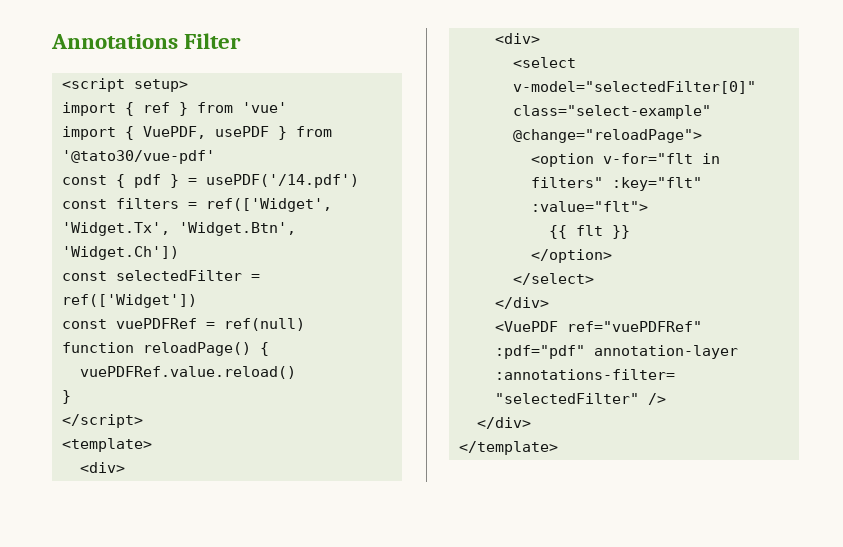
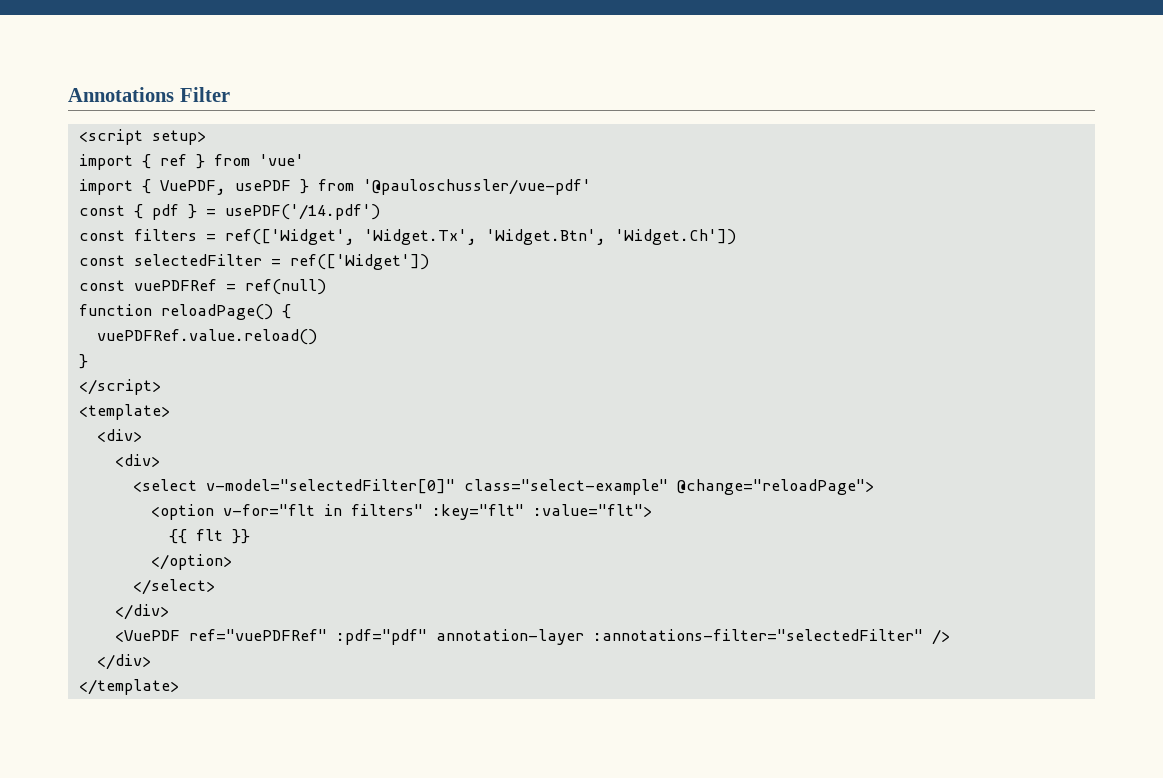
- import { VuePDF, usePDF } from '@tato30/vue-pdf'
+ import { VuePDF, usePDF } from '@pauloschussler/vue-pdf'

